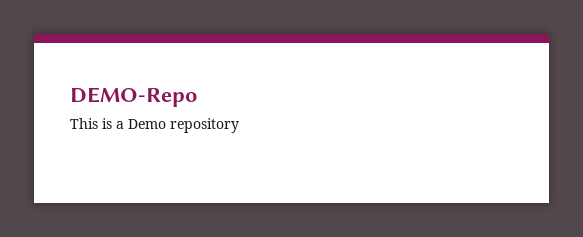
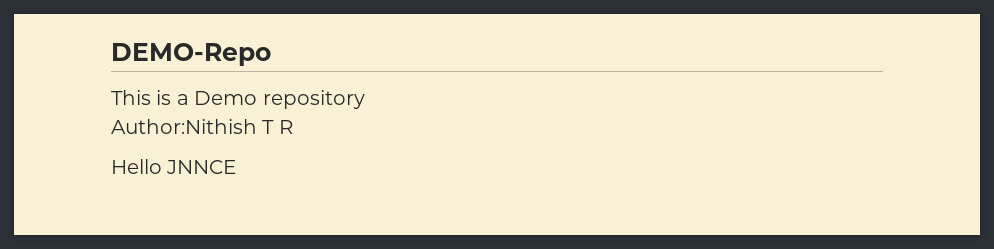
+ Author:Nithish T R
+ Hello JNNCE

